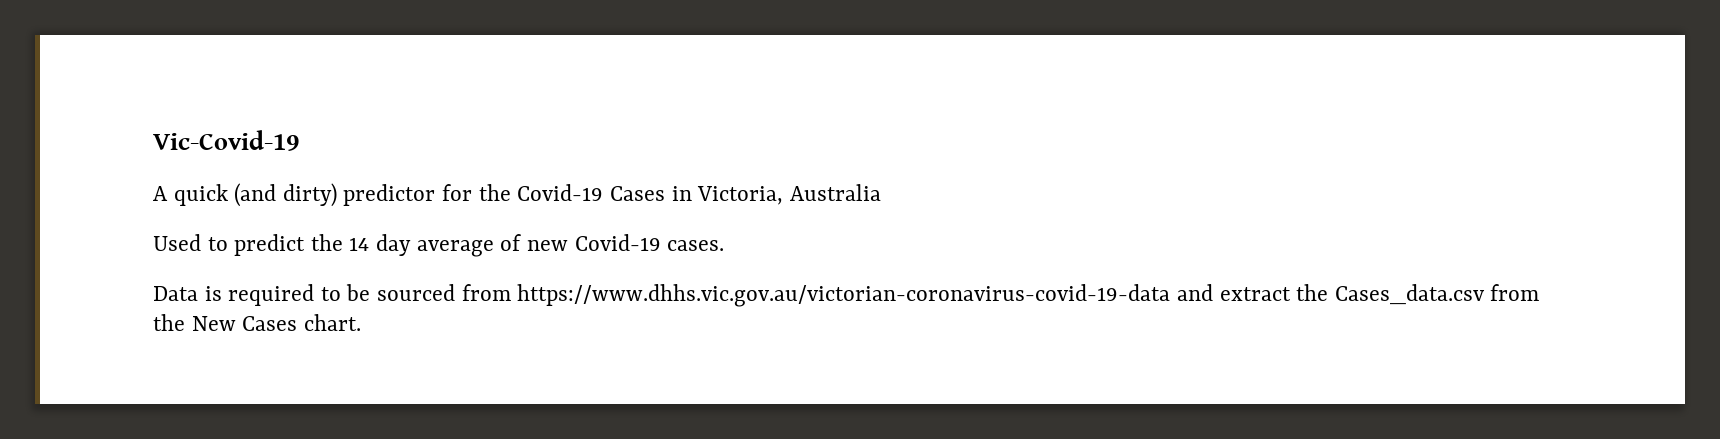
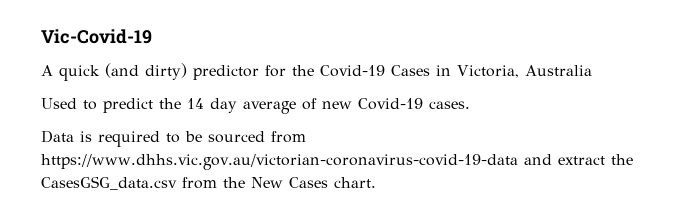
- Data is required to be sourced from https://www.dhhs.vic.gov.au/victorian-coronavirus-covid-19-data and extract the Cases_data.csv from the New Cases chart.
+ Data is required to be sourced from https://www.dhhs.vic.gov.au/victorian-coronavirus-covid-19-data and extract the CasesGSG_data.csv from the New Cases chart.

